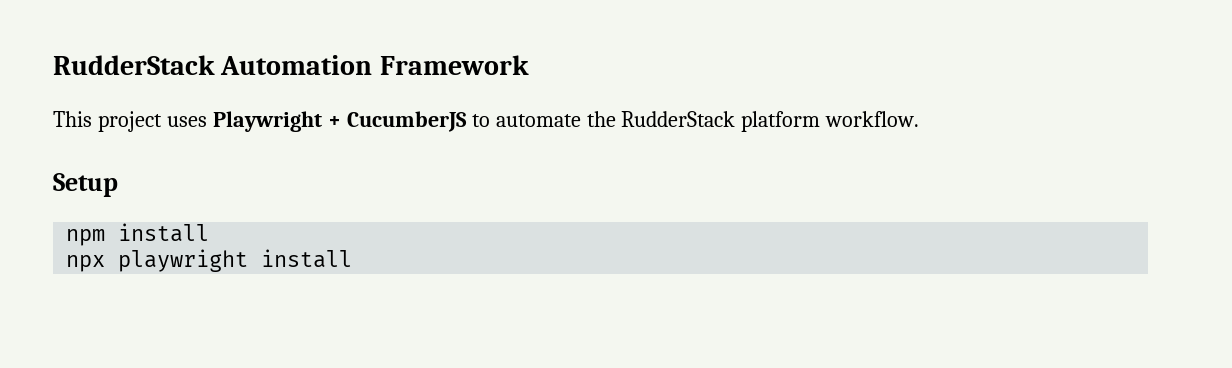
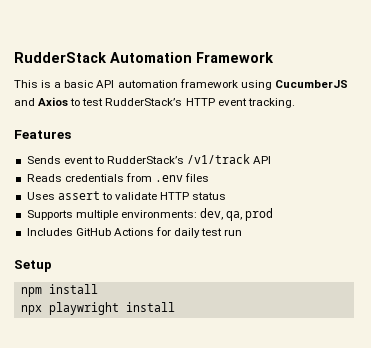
- This project uses Playwright + CucumberJS to automate the RudderStack platform workflow.
+ This is a basic API automation framework using CucumberJS and Axios to test RudderStack’s HTTP event tracking.
+ Features
+ Sends event to RudderStack’s /v1/track API
+ Reads credentials from .env files
+ Uses assert to validate HTTP status
+ Supports multiple environments: dev, qa, prod
+ Includes GitHub Actions for daily test run

